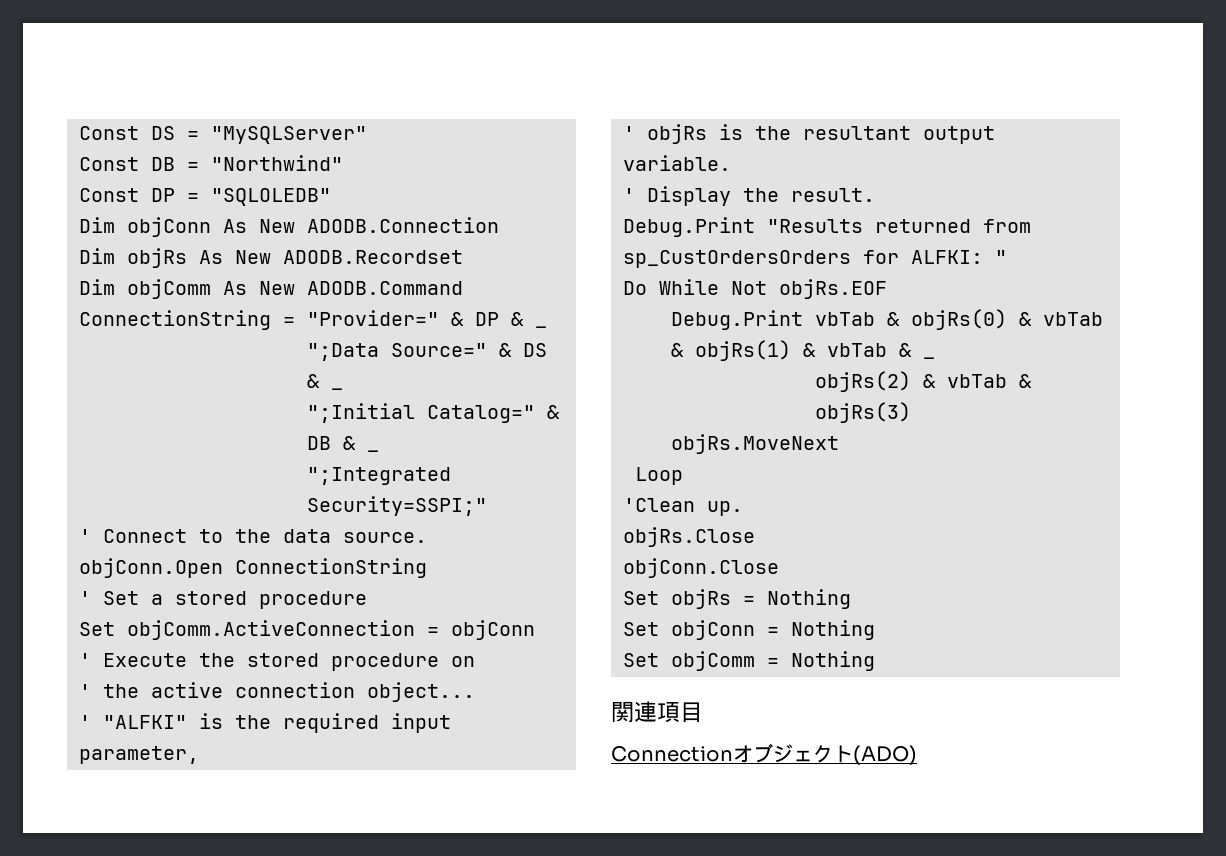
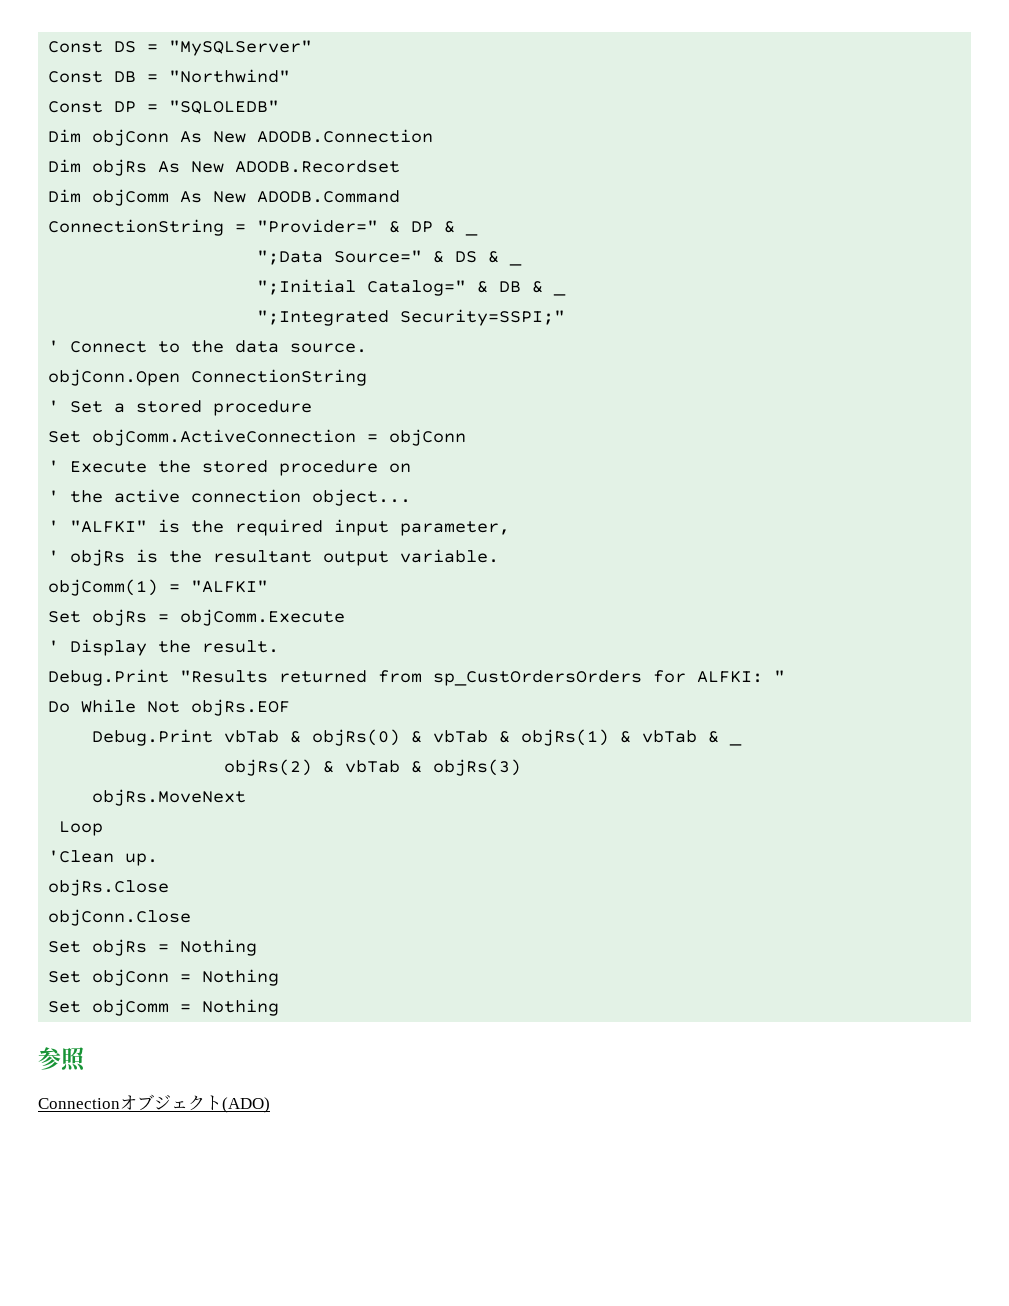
+ objComm(1) = "ALFKI"
+ Set objRs = objComm.Execute
- 関連項目
+ 参照

